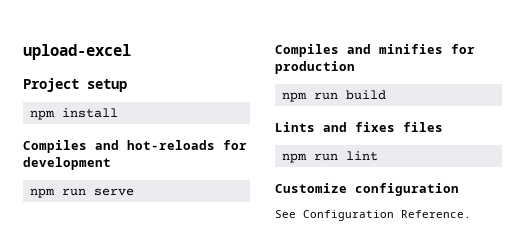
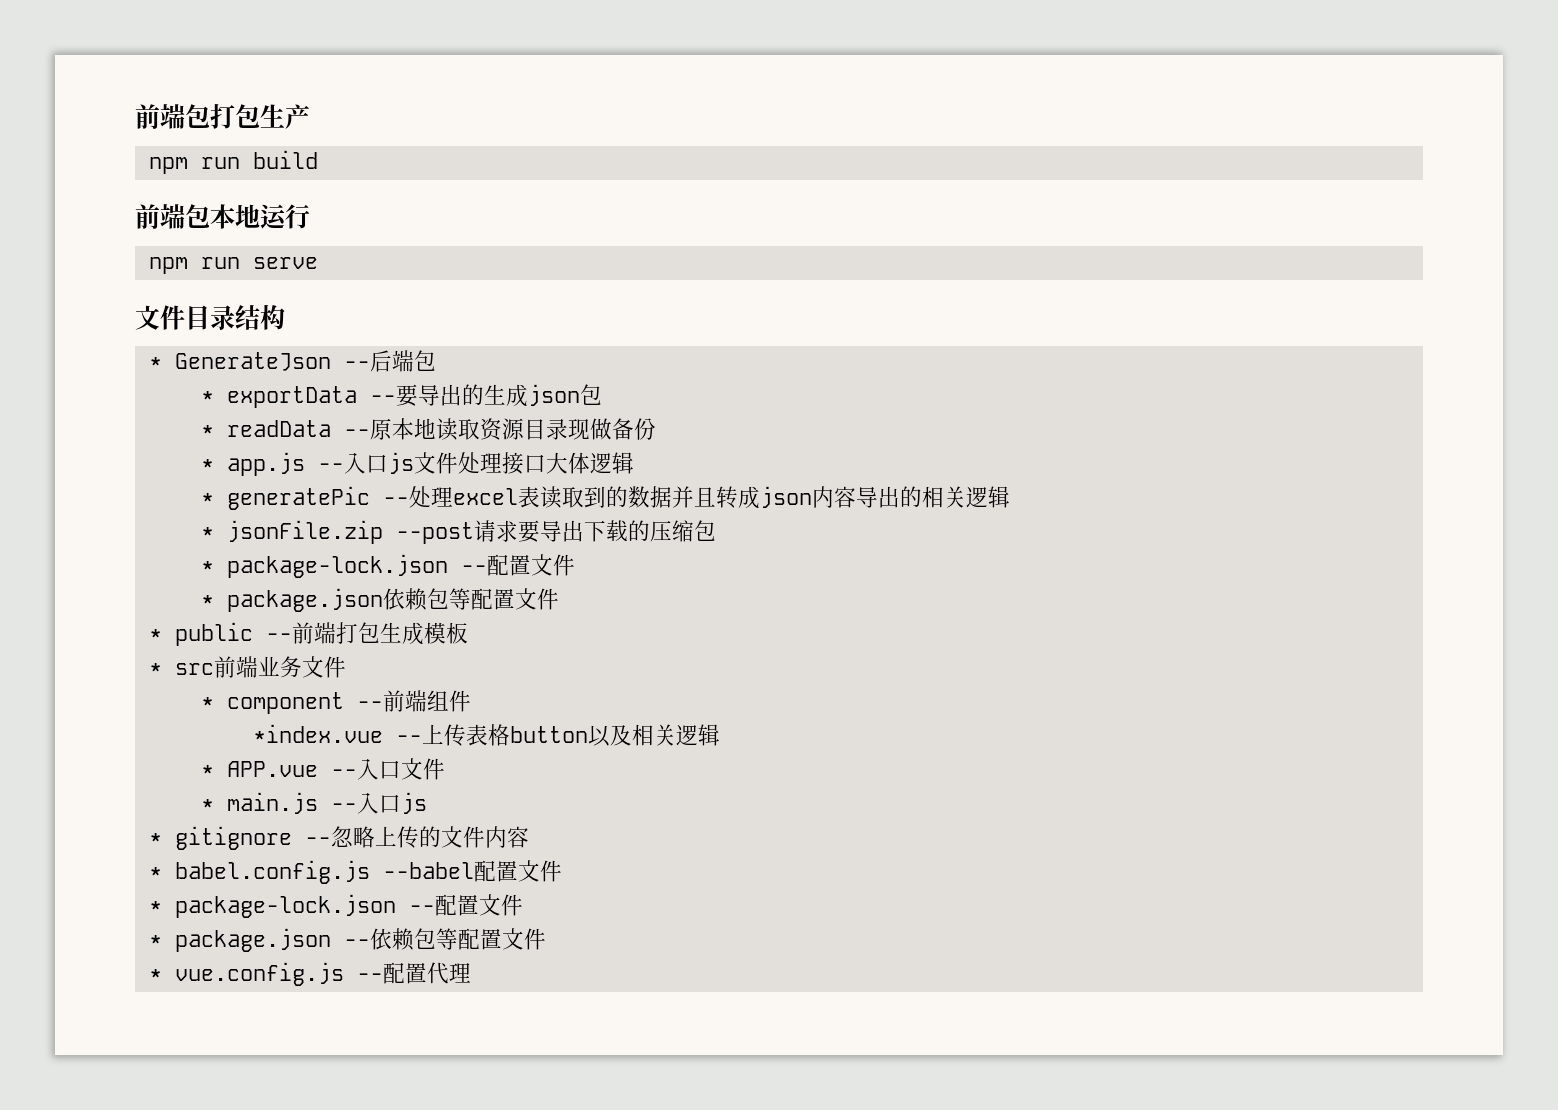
- upload-excel
- Project setup
- npm install
- Compiles and hot-reloads for development
+ 前端包打包生产
+ npm run build
+ 前端包本地运行
  npm run serve
- Compiles and minifies for production
- npm run build
- Lints and fixes files
- npm run lint
- Customize configuration
- See Configuration Reference.
+ 文件目录结构
+ * GenerateJson --后端包
+ * exportData --要导出的生成json包
+ * readData --原本地读取资源目录现做备份
+ * app.js --入口js文件处理接口大体逻辑
+ * generatePic --处理excel表读取到的数据并且转成json内容导出的相关逻辑
+ * jsonFile.zip --post请求要导出下载的压缩包
+ * package-lock.json --配置文件
+ * package.json依赖包等配置文件
+ * public --前端打包生成模板
+ * src前端业务文件
+ * component --前端组件
+ *index.vue --上传表格button以及相关逻辑
+ * APP.vue --入口文件
+ * main.js --入口js
+ * gitignore --忽略上传的文件内容
+ * babel.config.js --babel配置文件
+ * package-lock.json --配置文件
+ * package.json --依赖包等配置文件
+ * vue.config.js --配置代理

